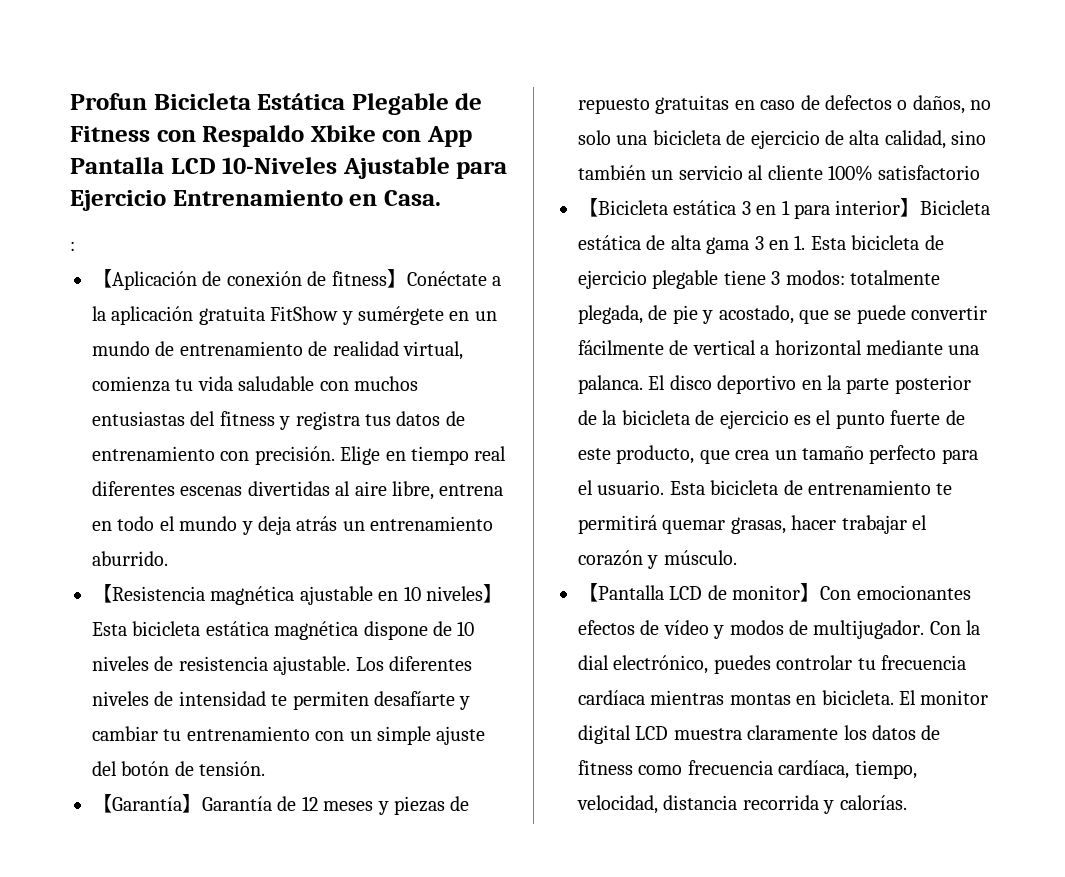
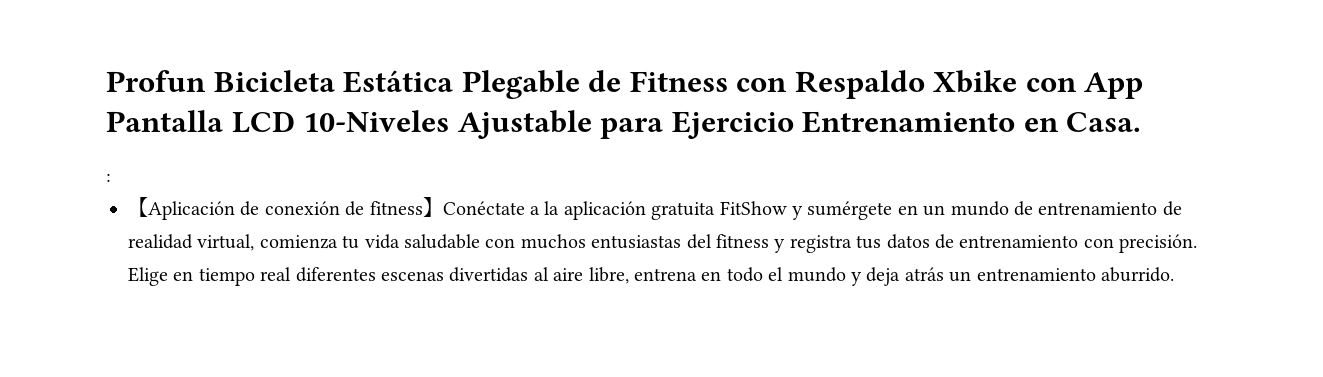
- 【Resistencia magnética ajustable en 10 niveles】Esta bicicleta estática magnética dispone de 10 niveles de resistencia ajustable. Los diferentes niveles de intensidad te permiten desafíarte y cambiar tu entrenamiento con un simple ajuste del botón de tensión.
- 【Garantía】Garantía de 12 meses y piezas de repuesto gratuitas en caso de defectos o daños, no solo una bicicleta de ejercicio de alta calidad, sino también un servicio al cliente 100% satisfactorio
- 【Bicicleta estática 3 en 1 para interior】Bicicleta estática de alta gama 3 en 1. Esta bicicleta de ejercicio plegable tiene 3 modos: totalmente plegada, de pie y acostado, que se puede convertir fácilmente de vertical a horizontal mediante una palanca. El disco deportivo en la parte posterior de la bicicleta de ejercicio es el punto fuerte de este producto, que crea un tamaño perfecto para el usuario. Esta bicicleta de entrenamiento te permitirá quemar grasas, hacer trabajar el corazón y músculo.
- 【Pantalla LCD de monitor】Con emocionantes efectos de vídeo y modos de multijugador. Con la dial electrónico, puedes controlar tu frecuencia cardíaca mientras montas en bicicleta. El monitor digital LCD muestra claramente los datos de fitness como frecuencia cardíaca, tiempo, velocidad, distancia recorrida y calorías.

